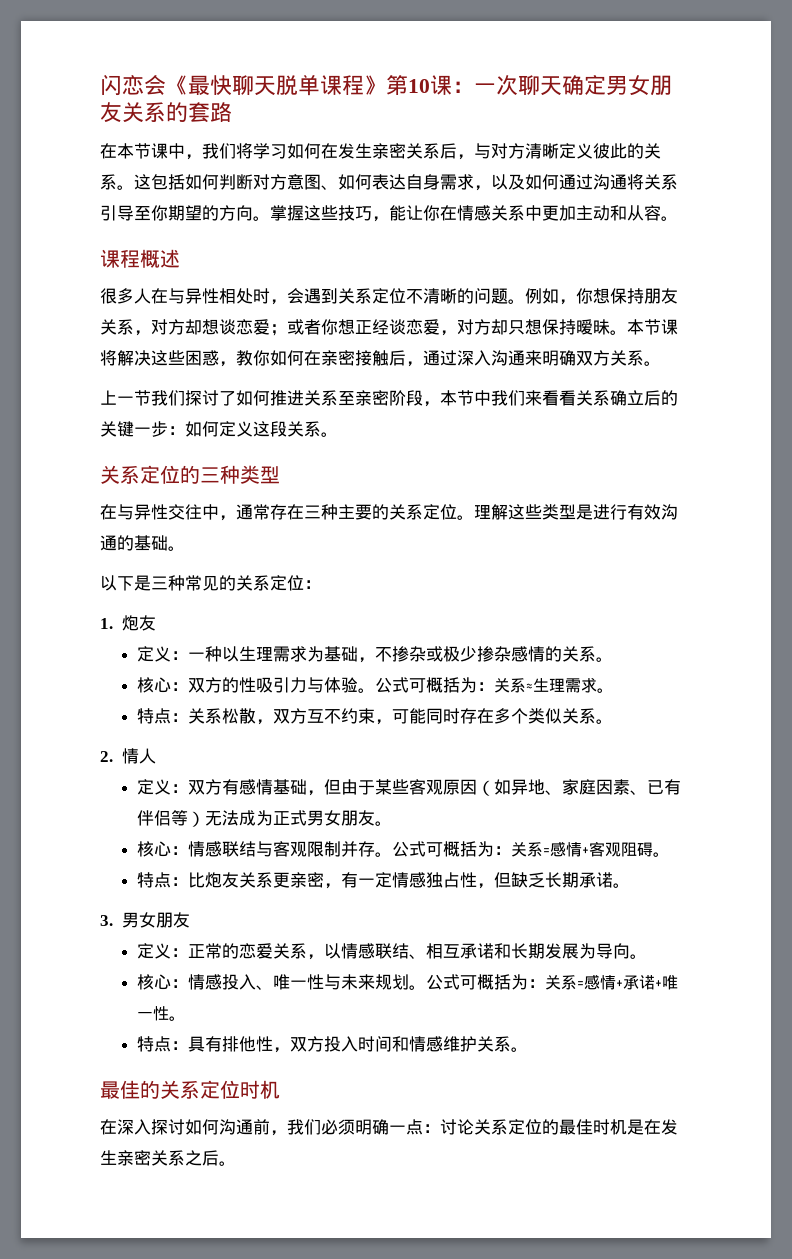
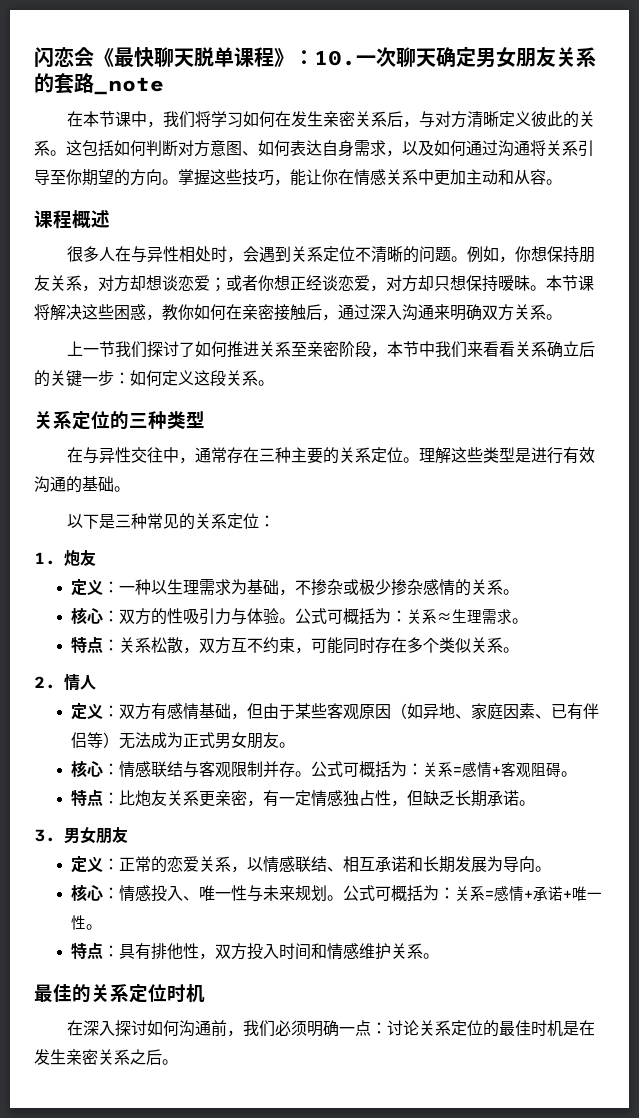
- 闪恋会《最快聊天脱单课程》第10课：一次聊天确定男女朋友关系的套路
+ 闪恋会《最快聊天脱单课程》：10.一次聊天确定男女朋友关系的套路_note

